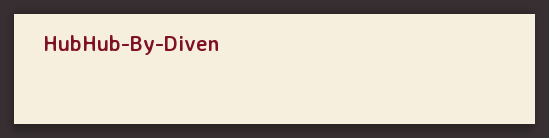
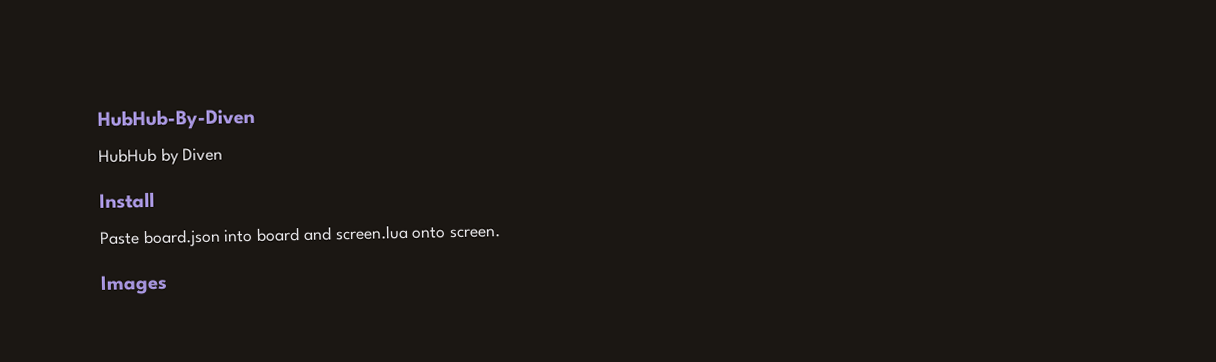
+ HubHub by Diven
+ Install
+ Paste board.json into board and screen.lua onto screen.
+ Images

